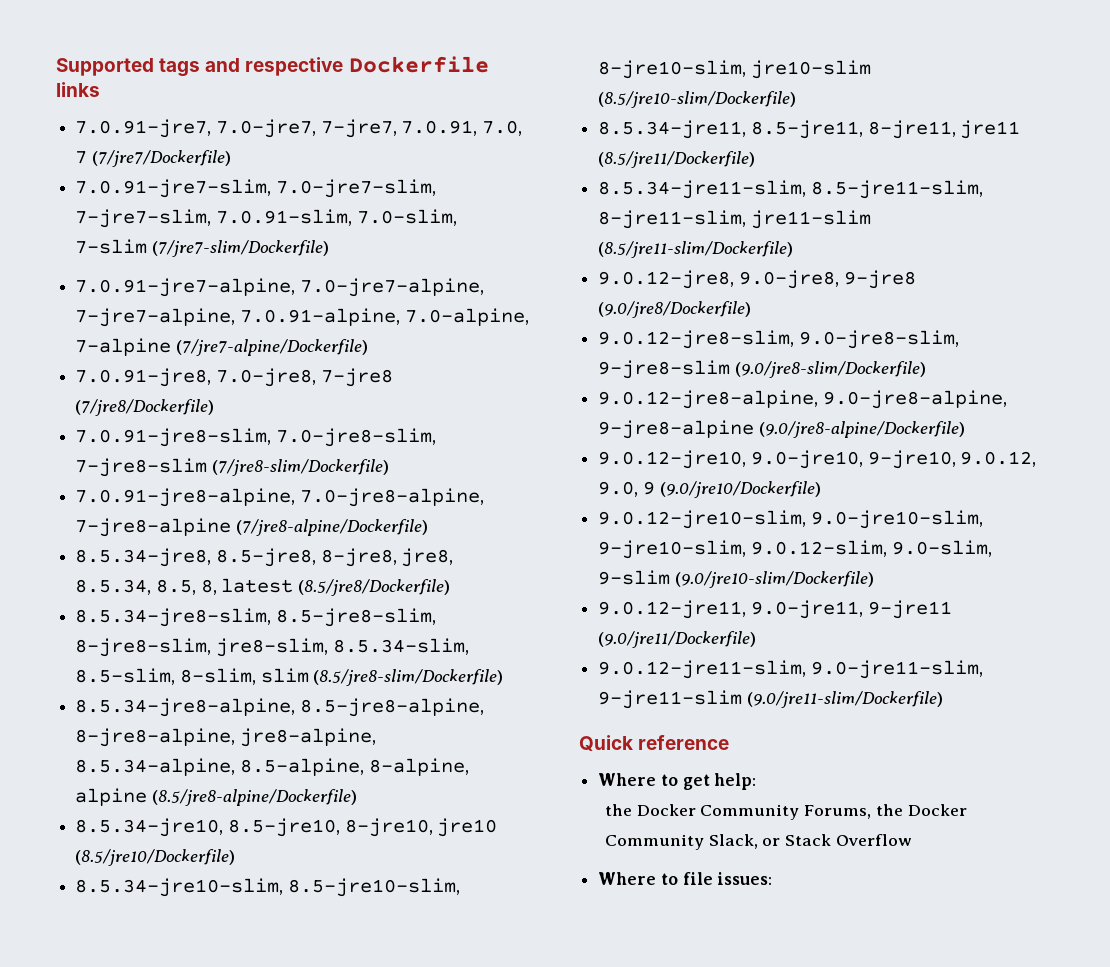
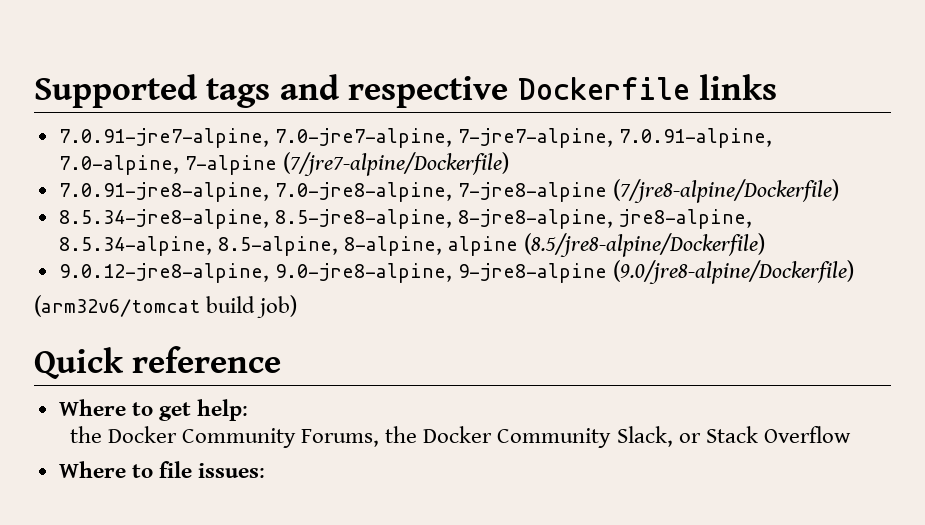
- 7.0.91-jre7, 7.0-jre7, 7-jre7, 7.0.91, 7.0, 7 (7/jre7/Dockerfile)
- 7.0.91-jre7-slim, 7.0-jre7-slim, 7-jre7-slim, 7.0.91-slim, 7.0-slim, 7-slim (7/jre7-slim/Dockerfile)
- 7.0.91-jre8, 7.0-jre8, 7-jre8 (7/jre8/Dockerfile)
- 7.0.91-jre8-slim, 7.0-jre8-slim, 7-jre8-slim (7/jre8-slim/Dockerfile)
  7.0.91-jre8-alpine, 7.0-jre8-alpine, 7-jre8-alpine (7/jre8-alpine/Dockerfile)
- 8.5.34-jre8, 8.5-jre8, 8-jre8, jre8, 8.5.34, 8.5, 8, latest (8.5/jre8/Dockerfile)
- 8.5.34-jre8-slim, 8.5-jre8-slim, 8-jre8-slim, jre8-slim, 8.5.34-slim, 8.5-slim, 8-slim, slim (8.5/jre8-slim/Dockerfile)
- 8.5.34-jre10, 8.5-jre10, 8-jre10, jre10 (8.5/jre10/Dockerfile)
- 8.5.34-jre10-slim, 8.5-jre10-slim, 8-jre10-slim, jre10-slim (8.5/jre10-slim/Dockerfile)
- 8.5.34-jre11, 8.5-jre11, 8-jre11, jre11 (8.5/jre11/Dockerfile)
- 8.5.34-jre11-slim, 8.5-jre11-slim, 8-jre11-slim, jre11-slim (8.5/jre11-slim/Dockerfile)
- 9.0.12-jre8, 9.0-jre8, 9-jre8 (9.0/jre8/Dockerfile)
- 9.0.12-jre8-slim, 9.0-jre8-slim, 9-jre8-slim (9.0/jre8-slim/Dockerfile)
  9.0.12-jre8-alpine, 9.0-jre8-alpine, 9-jre8-alpine (9.0/jre8-alpine/Dockerfile)
- 9.0.12-jre10, 9.0-jre10, 9-jre10, 9.0.12, 9.0, 9 (9.0/jre10/Dockerfile)
- 9.0.12-jre10-slim, 9.0-jre10-slim, 9-jre10-slim, 9.0.12-slim, 9.0-slim, 9-slim (9.0/jre10-slim/Dockerfile)
- 9.0.12-jre11, 9.0-jre11, 9-jre11 (9.0/jre11/Dockerfile)
- 9.0.12-jre11-slim, 9.0-jre11-slim, 9-jre11-slim (9.0/jre11-slim/Dockerfile)
+ (arm32v6/tomcat build job)

